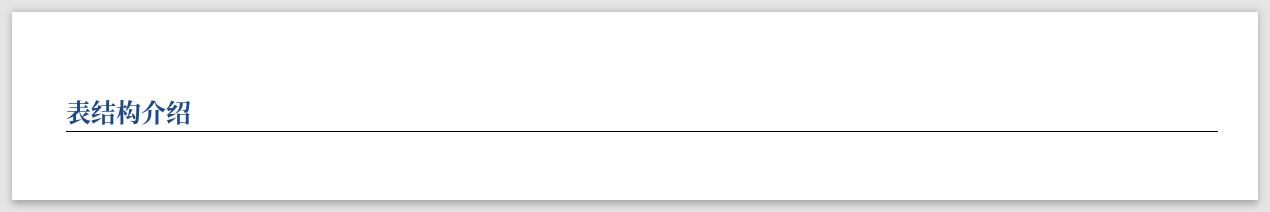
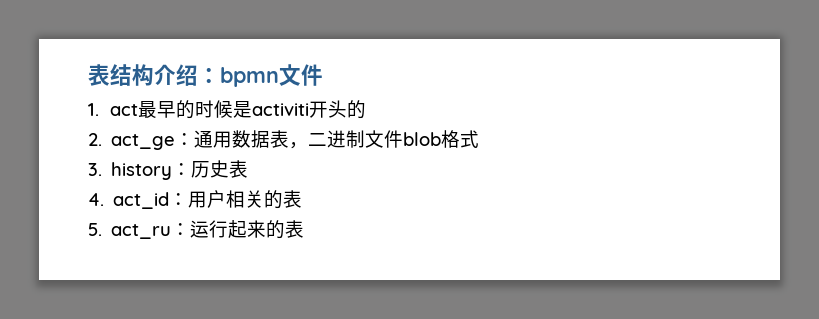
- 表结构介绍
+ 表结构介绍：bpmn文件
+ 1. act最早的时候是activiti开头的
+ 2. act_ge：通用数据表，二进制文件blob格式
+ 3. history：历史表
+ 4. act_id：用户相关的表
+ 5. act_ru：运行起来的表

